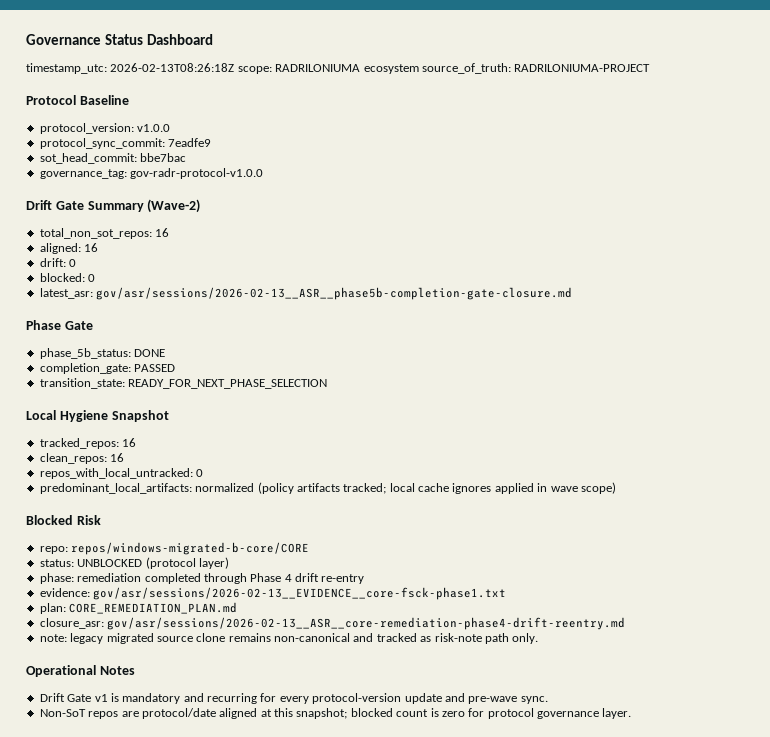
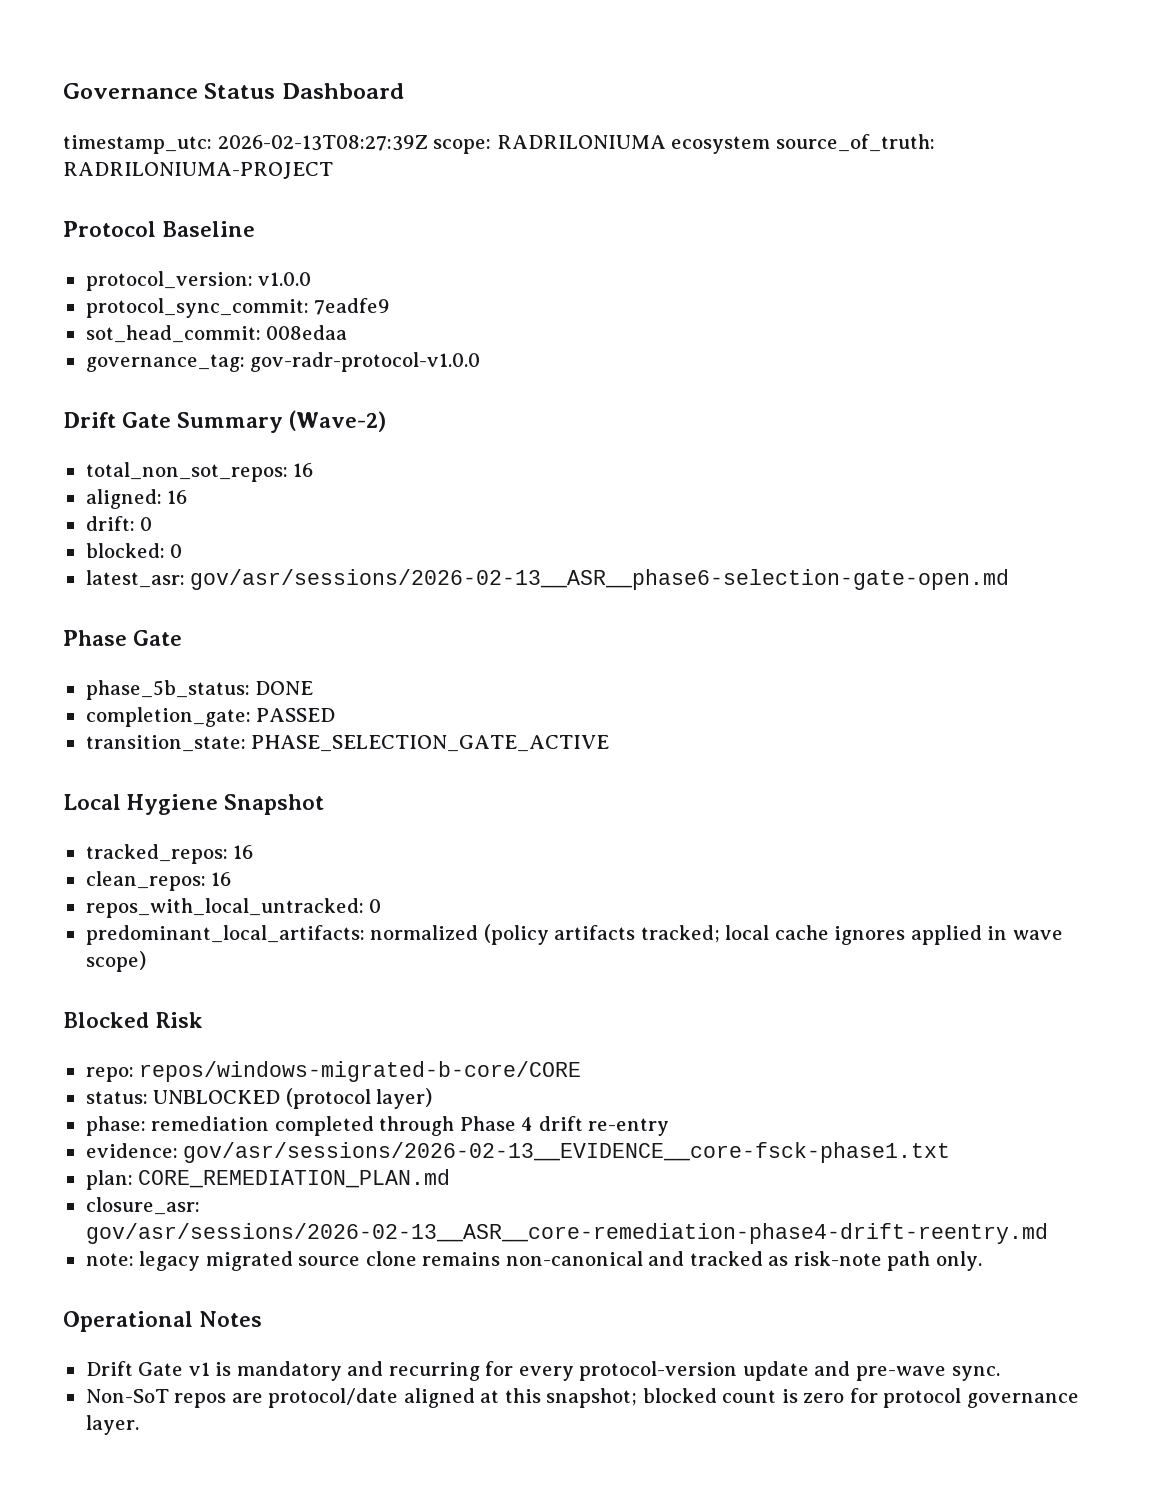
- timestamp_utc: 2026-02-13T08:26:18Z scope: RADRILONIUMA ecosystem source_of_truth: RADRILONIUMA-PROJECT
+ timestamp_utc: 2026-02-13T08:27:39Z scope: RADRILONIUMA ecosystem source_of_truth: RADRILONIUMA-PROJECT
- sot_head_commit: bbe7bac
+ sot_head_commit: 008edaa
- latest_asr: gov/asr/sessions/2026-02-13__ASR__phase5b-completion-gate-closure.md
+ latest_asr: gov/asr/sessions/2026-02-13__ASR__phase6-selection-gate-open.md
- transition_state: READY_FOR_NEXT_PHASE_SELECTION
+ transition_state: PHASE_SELECTION_GATE_ACTIVE

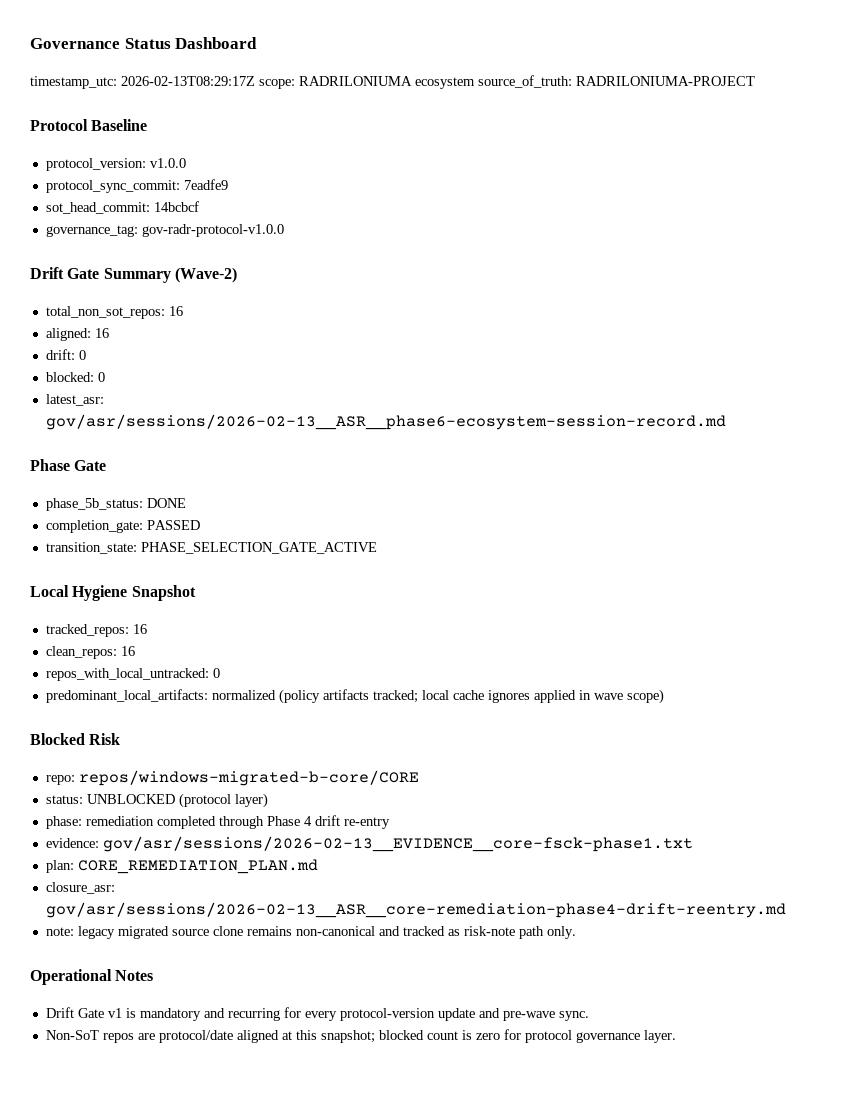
- timestamp_utc: 2026-02-13T08:27:39Z scope: RADRILONIUMA ecosystem source_of_truth: RADRILONIUMA-PROJECT
+ timestamp_utc: 2026-02-13T08:29:17Z scope: RADRILONIUMA ecosystem source_of_truth: RADRILONIUMA-PROJECT
- sot_head_commit: 008edaa
+ sot_head_commit: 14bcbcf
- latest_asr: gov/asr/sessions/2026-02-13__ASR__phase6-selection-gate-open.md
+ latest_asr: gov/asr/sessions/2026-02-13__ASR__phase6-ecosystem-session-record.md

